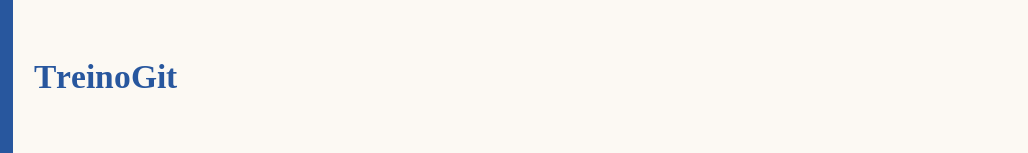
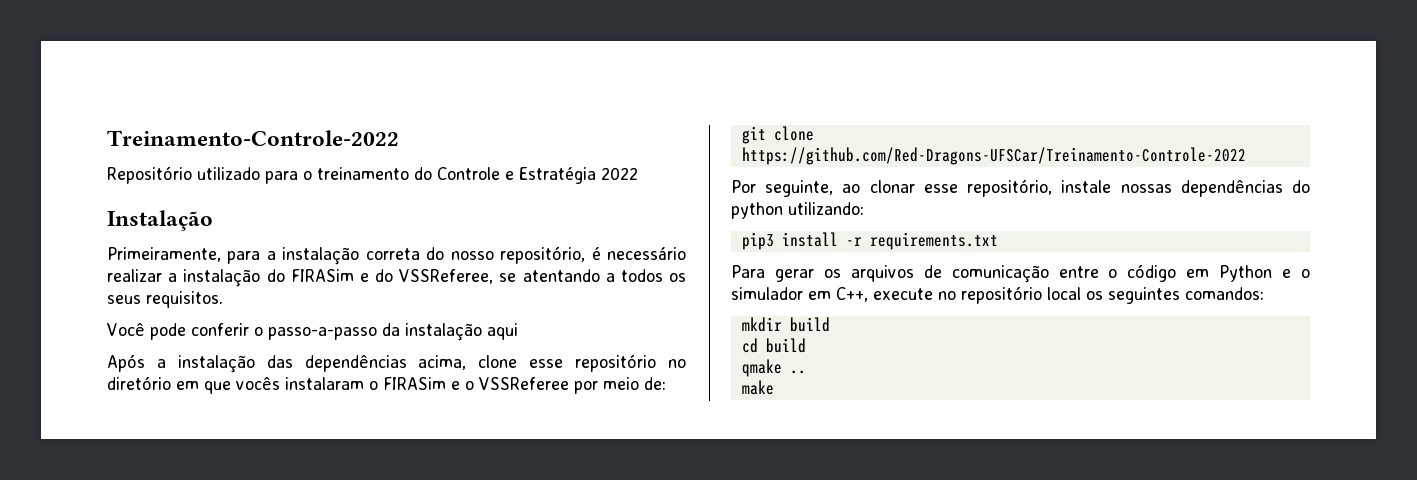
- TreinoGit
+ Treinamento-Controle-2022
+ Repositório utilizado para o treinamento do Controle e Estratégia 2022
+ Instalação
+ Primeiramente, para a instalação correta do nosso repositório, é necessário realizar a instalação do FIRASim e do VSSReferee, se atentando a todos os seus requisitos.
+ Você pode conferir o passo-a-passo da instalação aqui
+ Após a instalação das dependências acima, clone esse repositório no diretório em que vocês instalaram o FIRASim e o VSSReferee por meio de:
+ git clone https://github.com/Red-Dragons-UFSCar/Treinamento-Controle-2022
+ Por seguinte, ao clonar esse repositório, instale nossas dependências do python utilizando:
+ pip3 install -r requirements.txt
+ Para gerar os arquivos de comunicação entre o código em Python e o simulador em C++, execute no repositório local os seguintes comandos:
+ mkdir build
+ cd build
+ qmake ..
+ make

